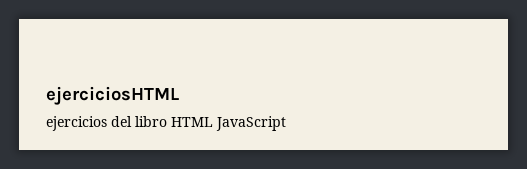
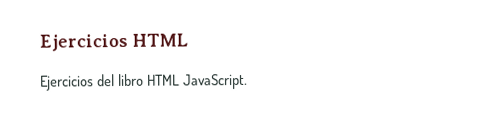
- ejerciciosHTML
- ejercicios del libro HTML JavaScript
+ Ejercicios HTML
+ Ejercicios del libro HTML JavaScript.

